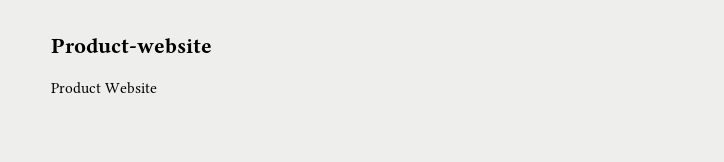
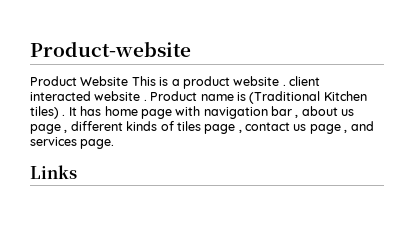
- Product Website
+ Product Website This is a product website . client interacted website . Product name is (Traditional Kitchen tiles) . It has home page with navigation bar , about us page , different kinds of tiles page , contact us page , and services page.
+ Links

